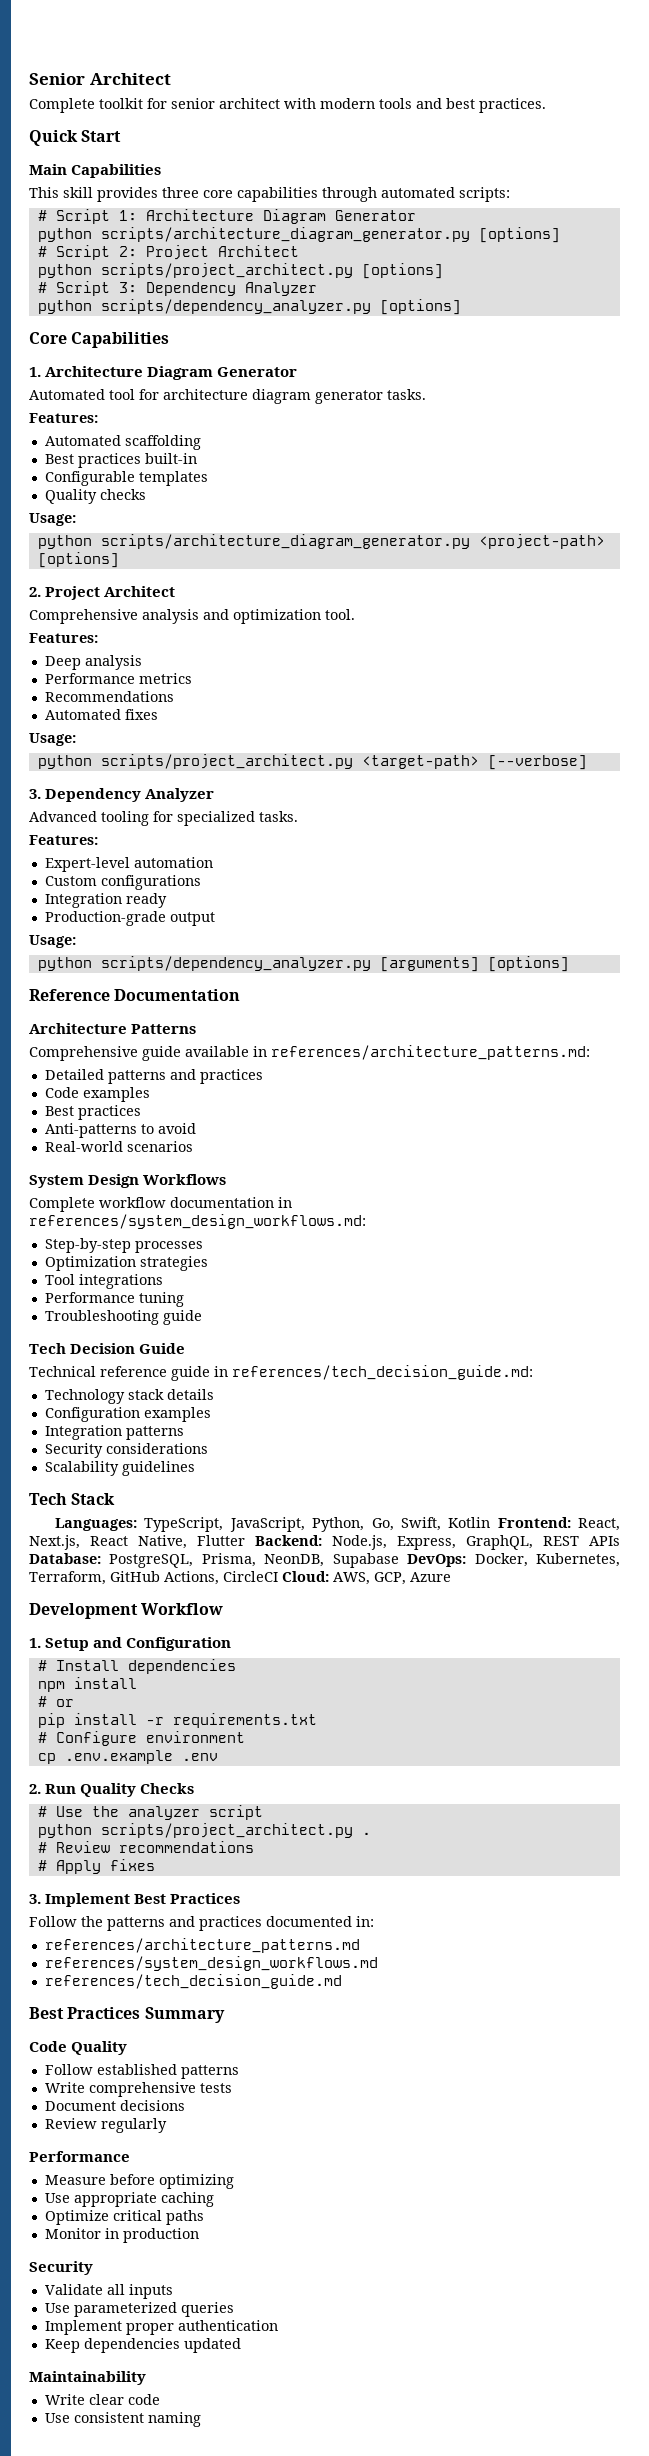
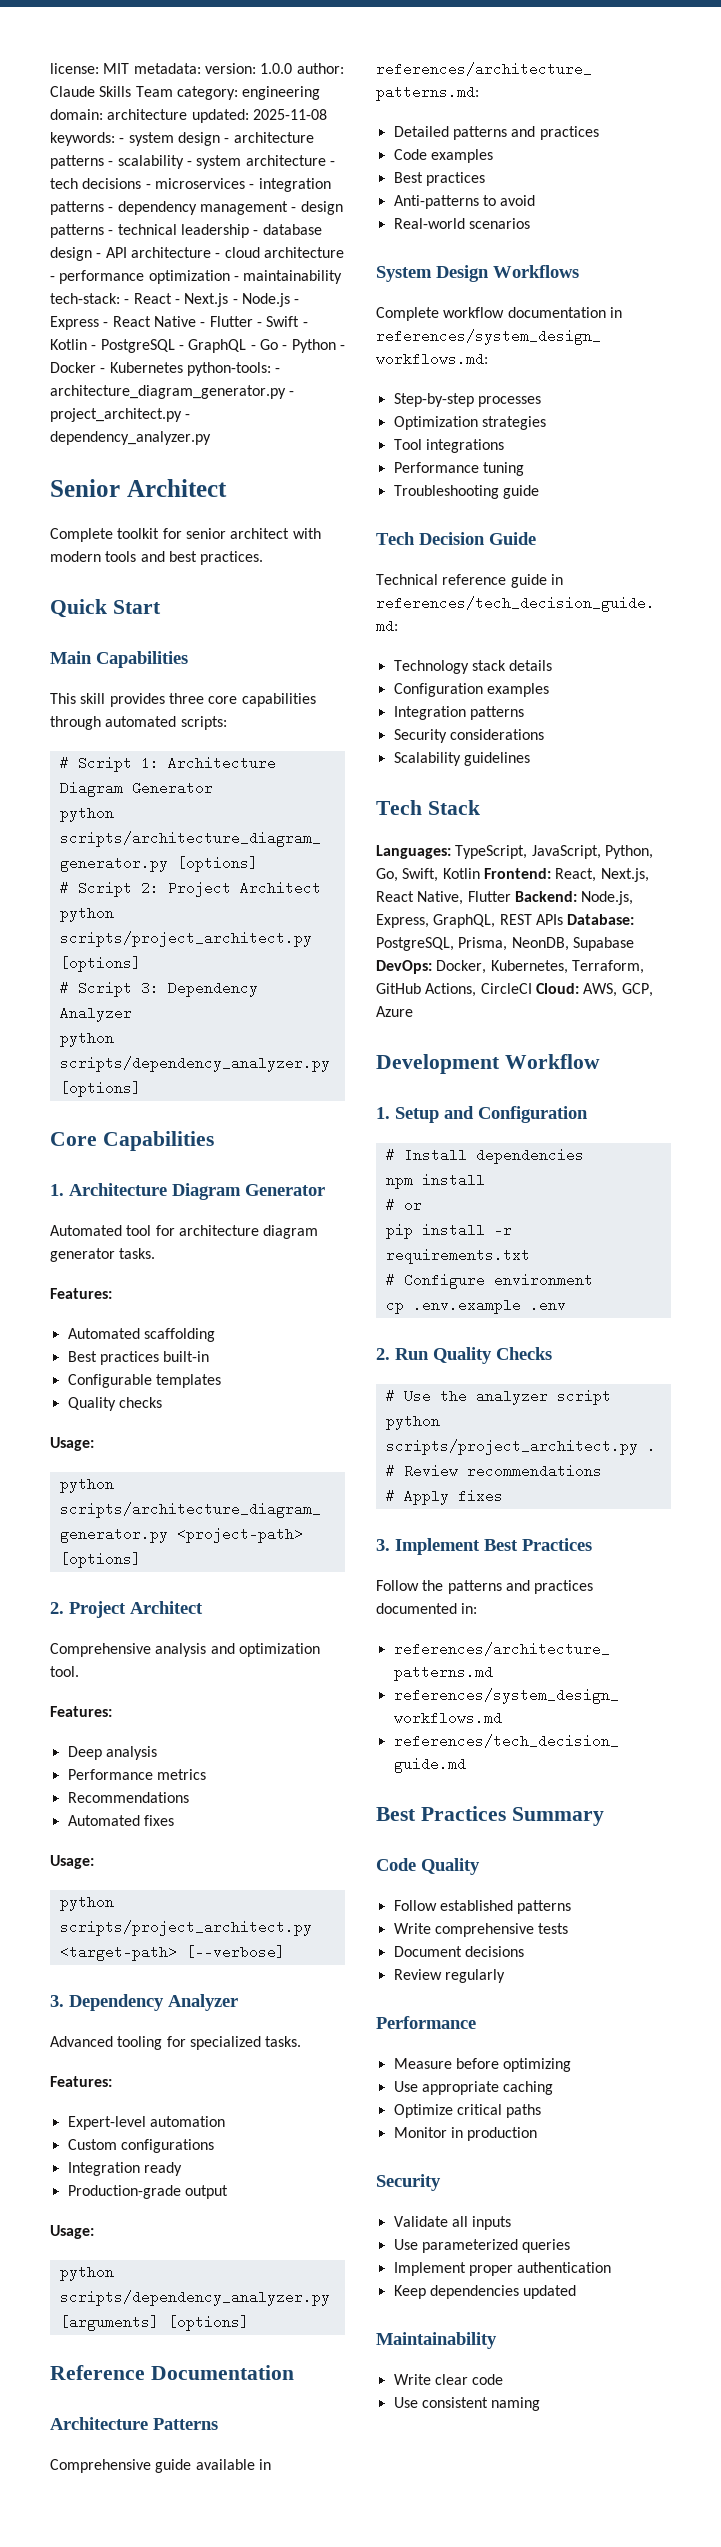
+ license: MIT metadata: version: 1.0.0 author: Claude Skills Team category: engineering domain: architecture updated: 2025-11-08 keywords: - system design - architecture patterns - scalability - system architecture - tech decisions - microservices - integration patterns - dependency management - design patterns - technical leadership - database design - API architecture - cloud architecture - performance optimization - maintainability tech-stack: - React - Next.js - Node.js - Express - React Native - Flutter - Swift - Kotlin - PostgreSQL - GraphQL - Go - Python - Docker - Kubernetes python-tools: - architecture_diagram_generator.py - project_architect.py - dependency_analyzer.py

